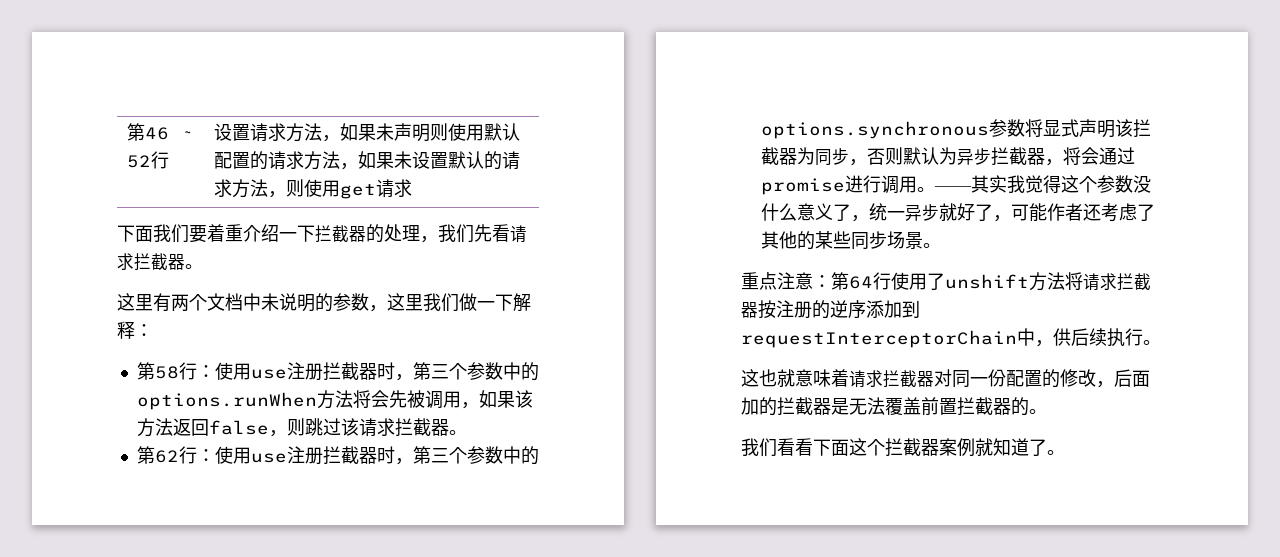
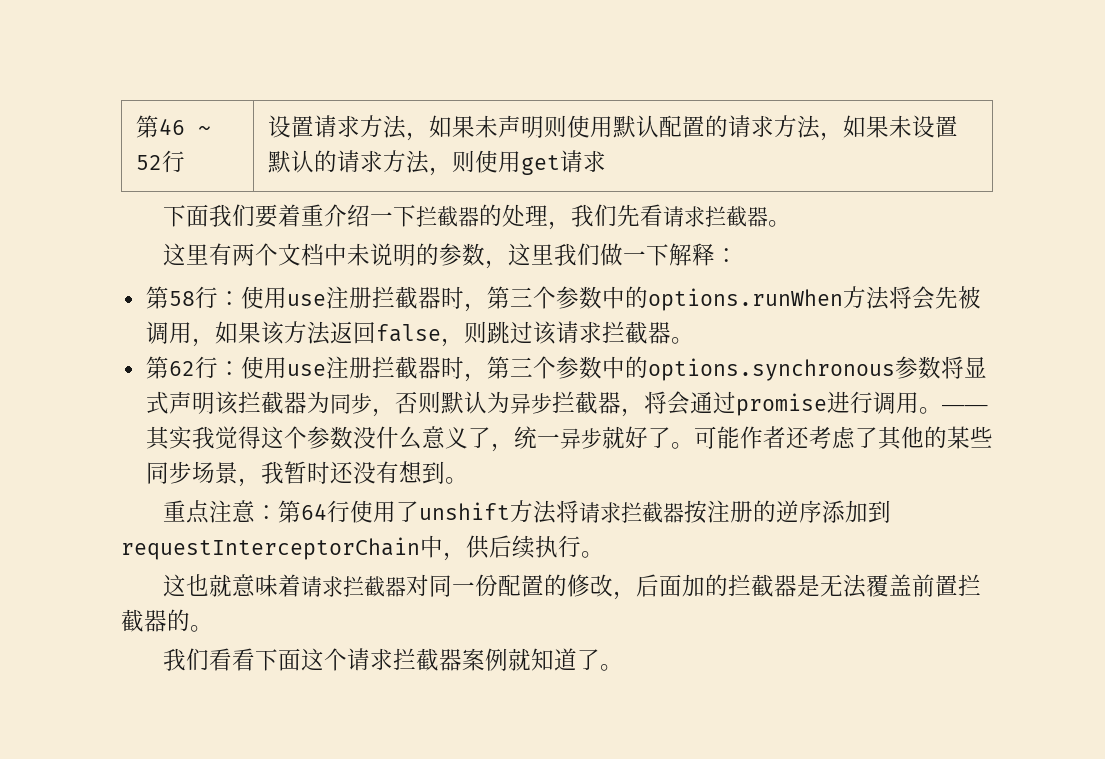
- ——其实我觉得这个参数没什么意义了，统一异步就好了，可能作者还考虑了其他的某些同步场景。
+ ——其实我觉得这个参数没什么意义了，统一异步就好了。可能作者还考虑了其他的某些同步场景，我暂时还没有想到。
- 我们看看下面这个拦截器案例就知道了。
+ 我们看看下面这个请求拦截器案例就知道了。

